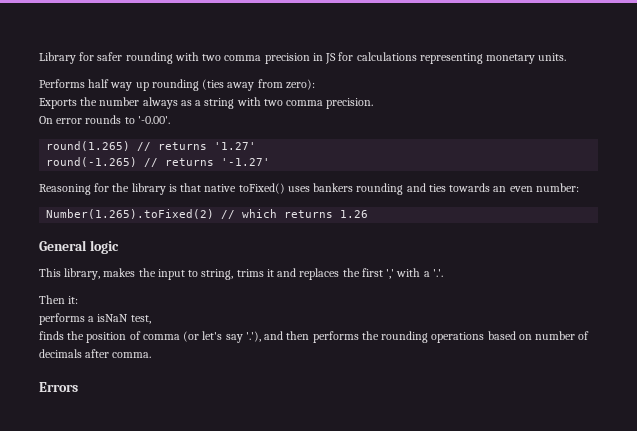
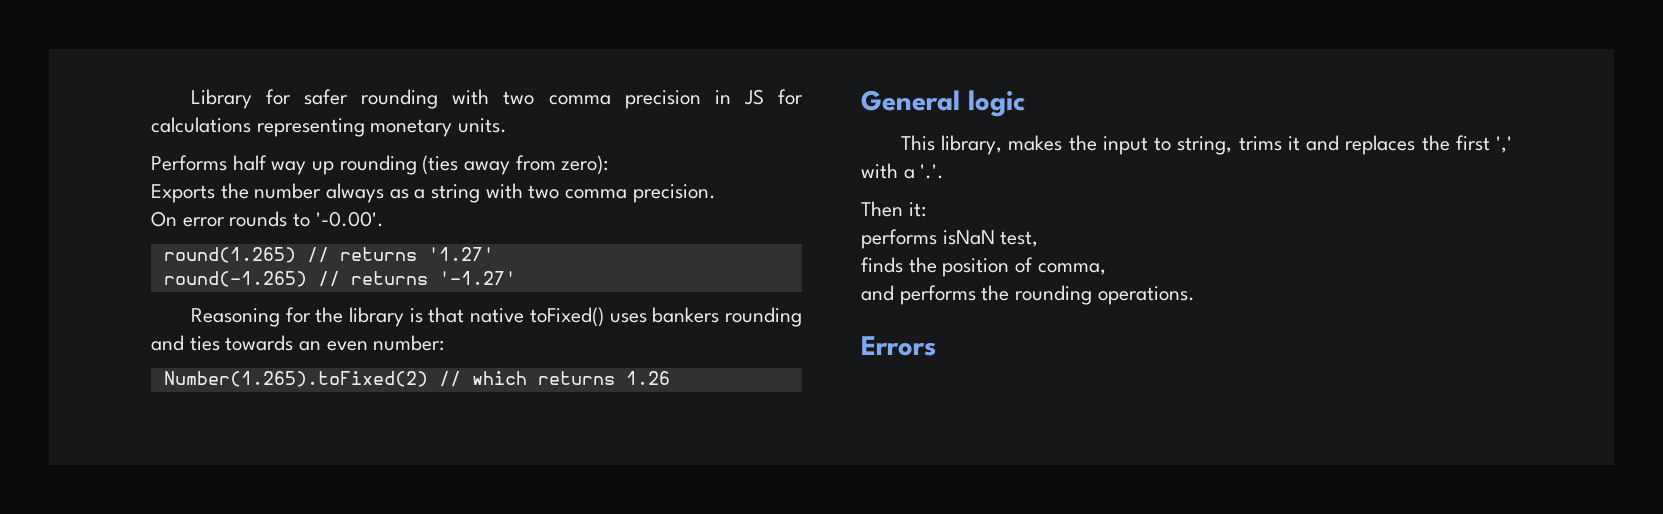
- performs a isNaN test,
+ performs isNaN test,
- finds the position of comma (or let's say '.'), and then performs the rounding operations based on number of decimals after comma.
+ finds the position of comma,
+ and performs the rounding operations.

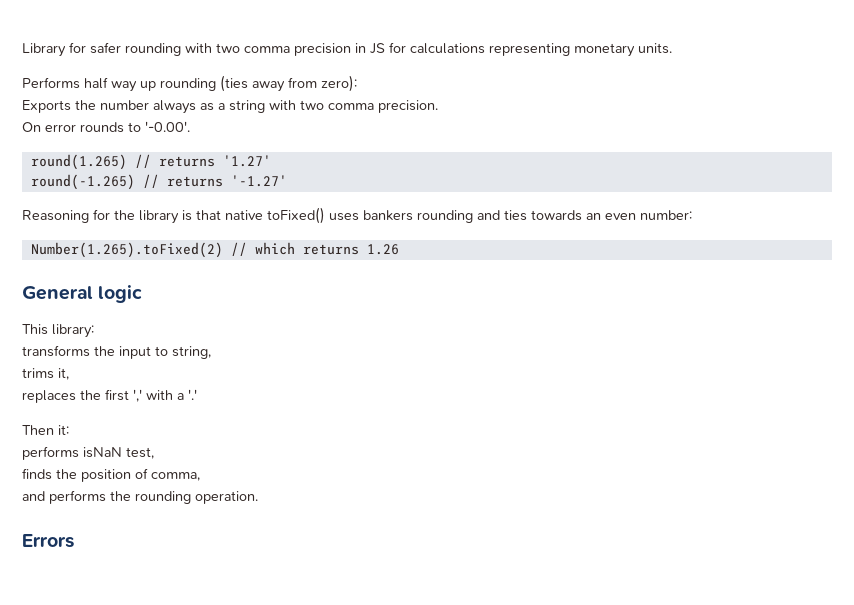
- This library, makes the input to string, trims it and replaces the first ',' with a '.'.
+ This library:
+ transforms the input to string,
+ trims it,
+ replaces the first ',' with a '.'
- and performs the rounding operations.
+ and performs the rounding operation.

